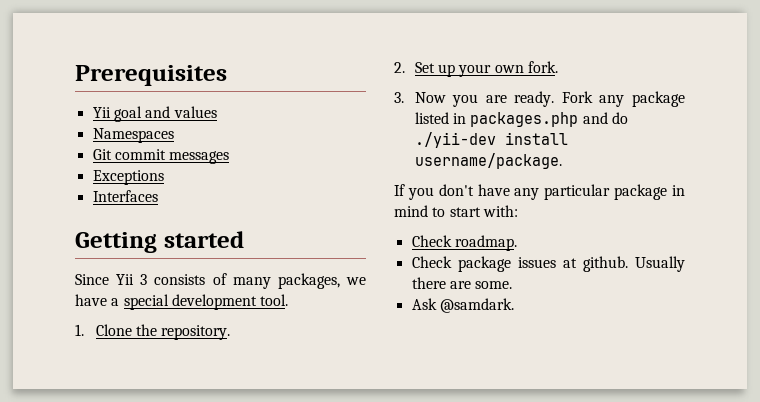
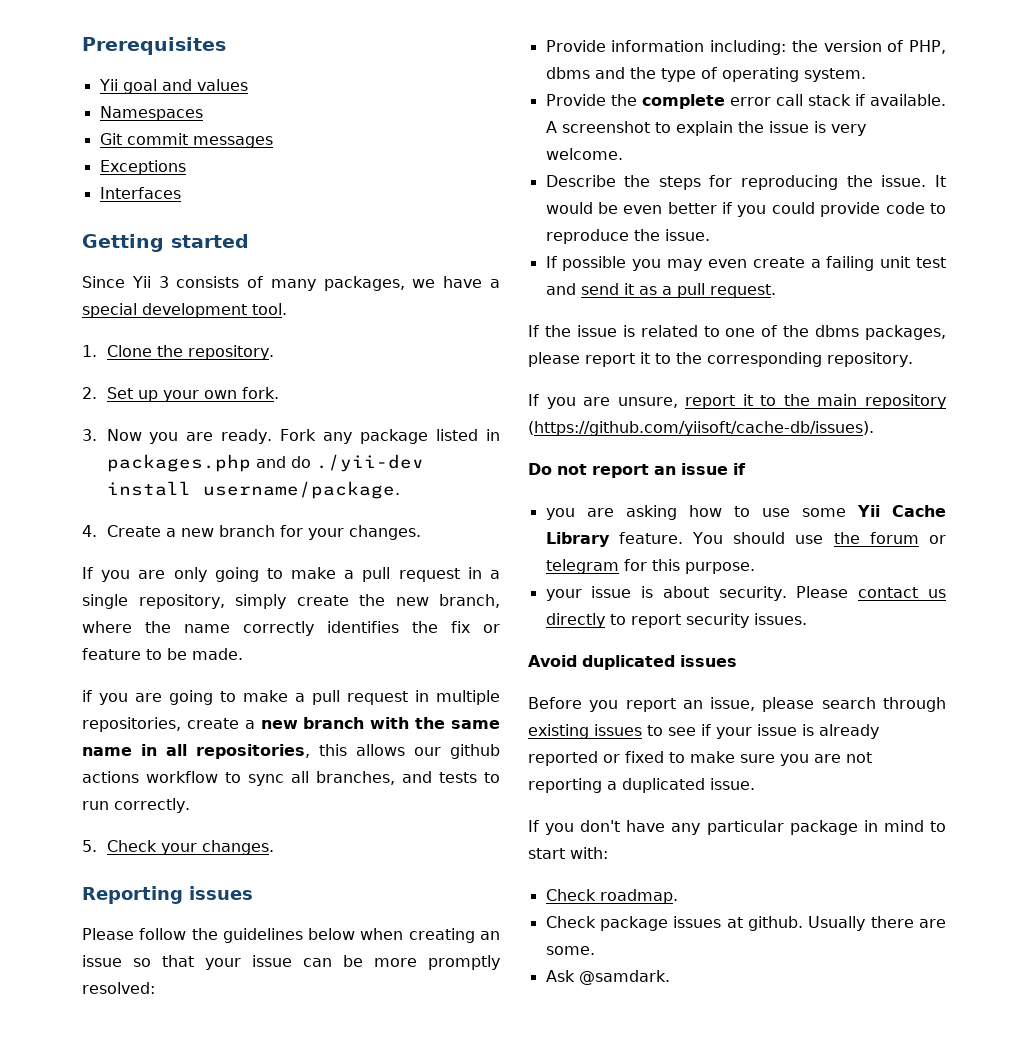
+ 4. Create a new branch for your changes.
+ If you are only going to make a pull request in a single repository, simply create the new branch, where the name correctly identifies the fix or feature to be made.
+ if you are going to make a pull request in multiple repositories, create a new branch with the same name in all repositories, this allows our github actions workflow to sync all branches, and tests to run correctly.
+ 5. Check your changes.
+ Reporting issues
+ Please follow the guidelines below when creating an issue so that your issue can be more promptly resolved:
+ Provide information including: the version of PHP, dbms and the type of operating system.
+ Provide the complete error call stack if available. A screenshot to explain the issue is very welcome.
+ Describe the steps for reproducing the issue. It would be even better if you could provide code to reproduce the issue.
+ If possible you may even create a failing unit test and send it as a pull request.
+ If the issue is related to one of the dbms packages, please report it to the corresponding repository.
+ If you are unsure, report it to the main repository (https://github.com/yiisoft/cache-db/issues).
+ Do not report an issue if
+ you are asking how to use some Yii Cache Library feature. You should use the forum or telegram for this purpose.
+ your issue is about security. Please contact us directly to report security issues.
+ Avoid duplicated issues
+ Before you report an issue, please search through existing issues to see if your issue is already reported or fixed to make sure you are not reporting a duplicated issue.

